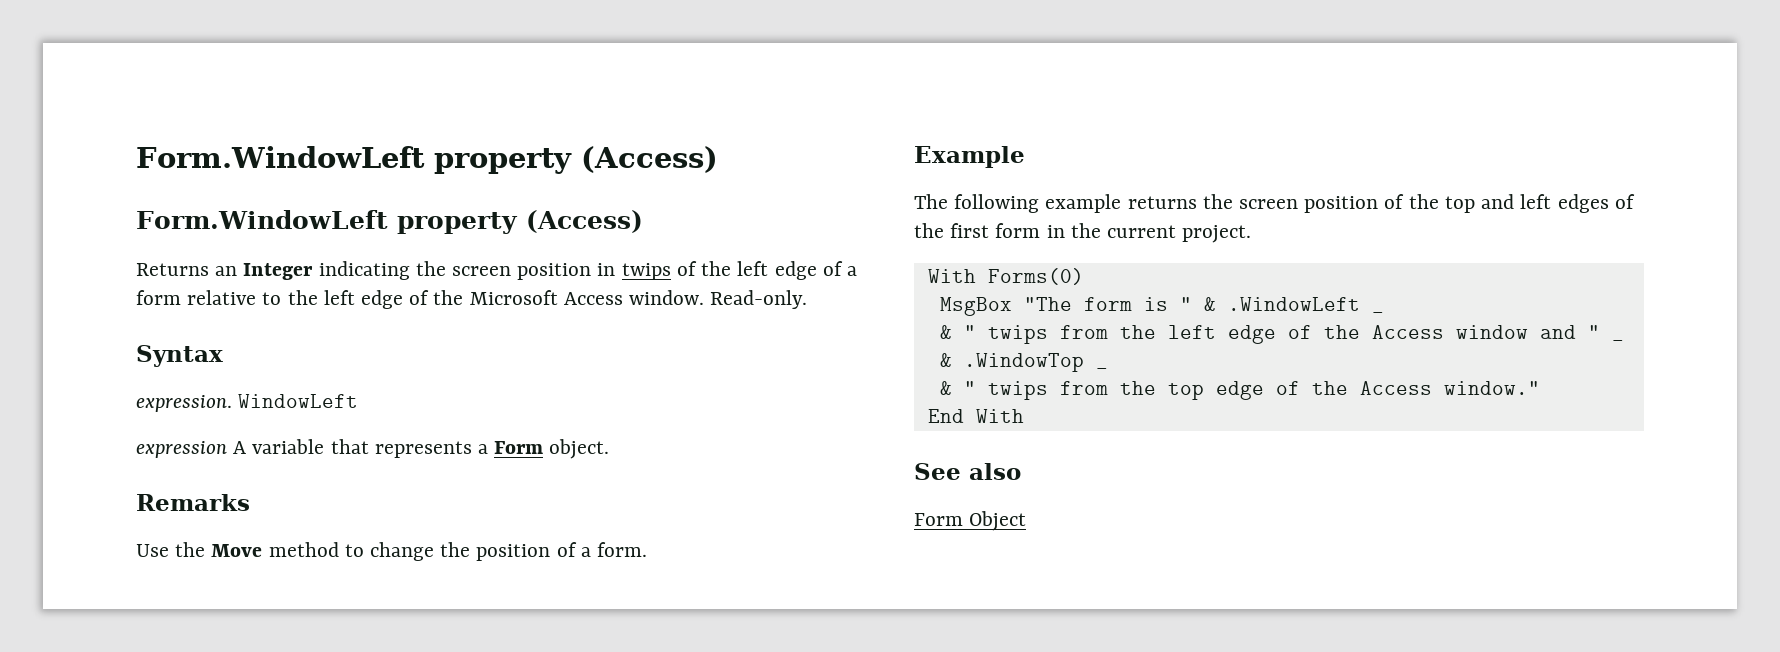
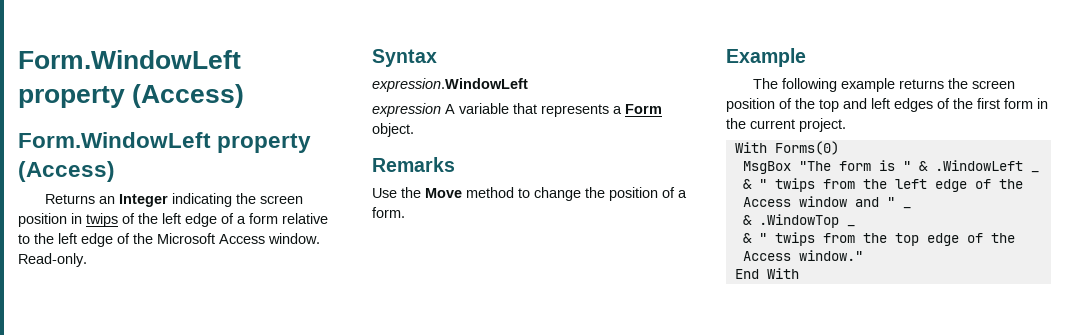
- expression. WindowLeft
+ expression.WindowLeft
- See also
- Form Object

